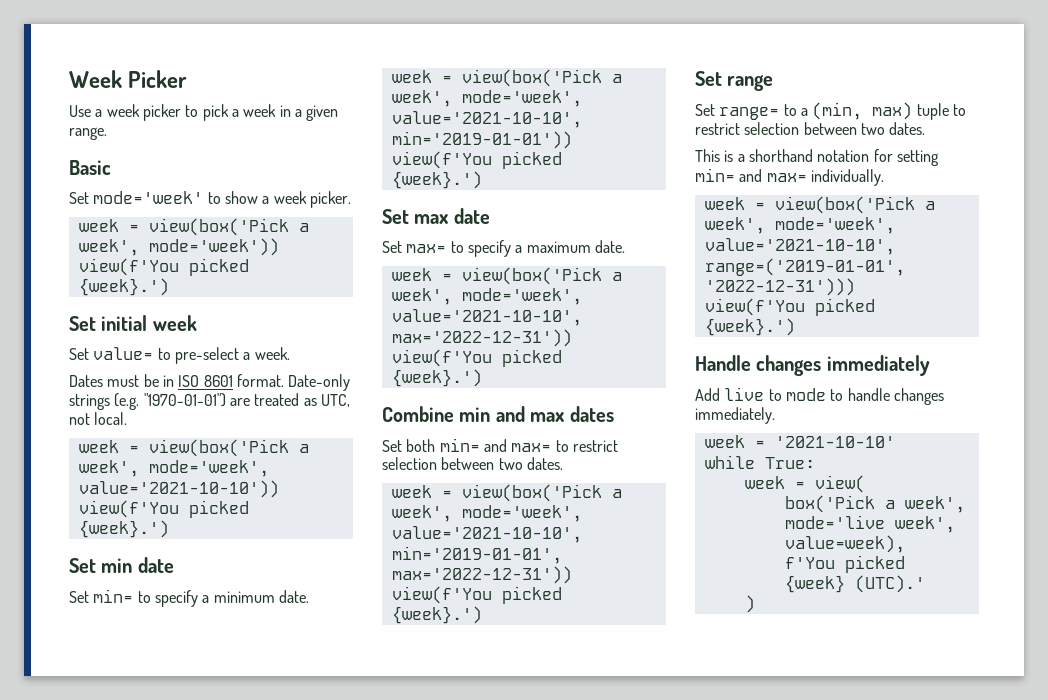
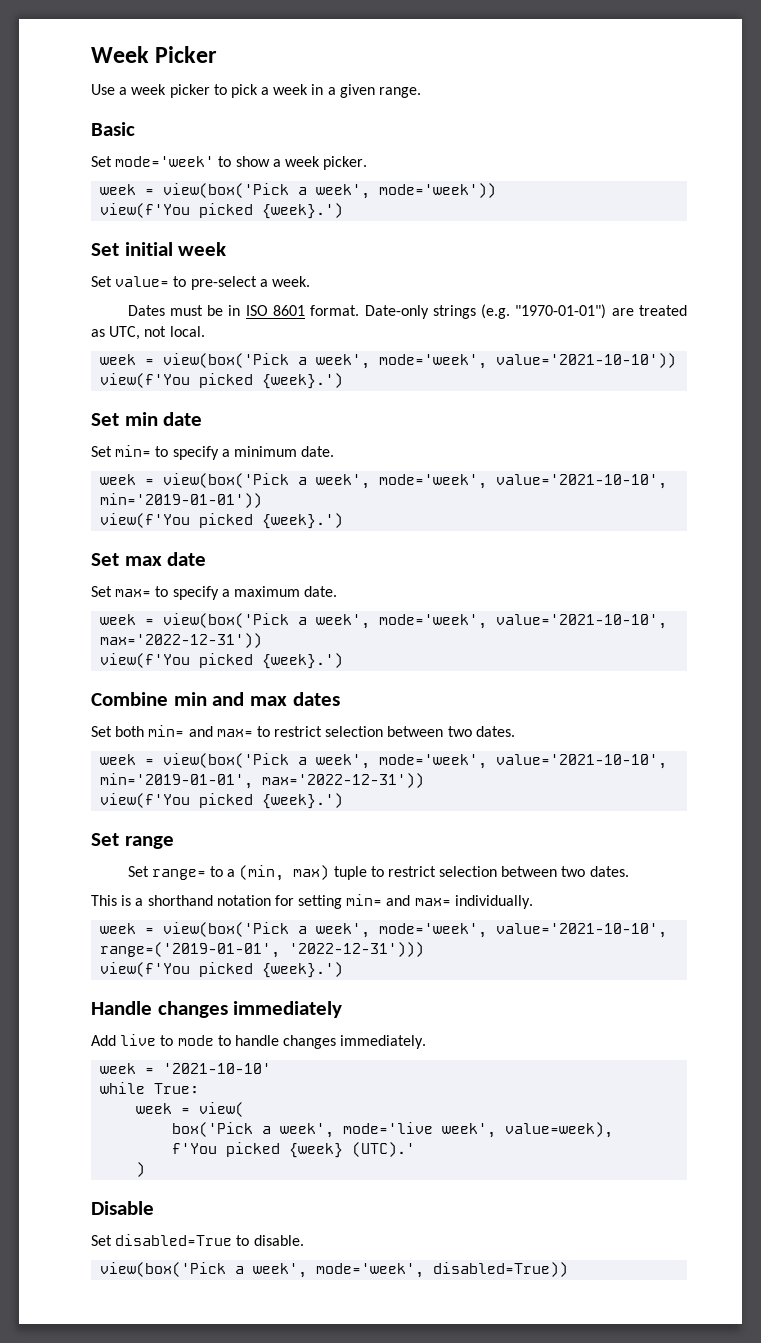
+ Disable
+ Set disabled=True to disable.
+ view(box('Pick a week', mode='week', disabled=True))

